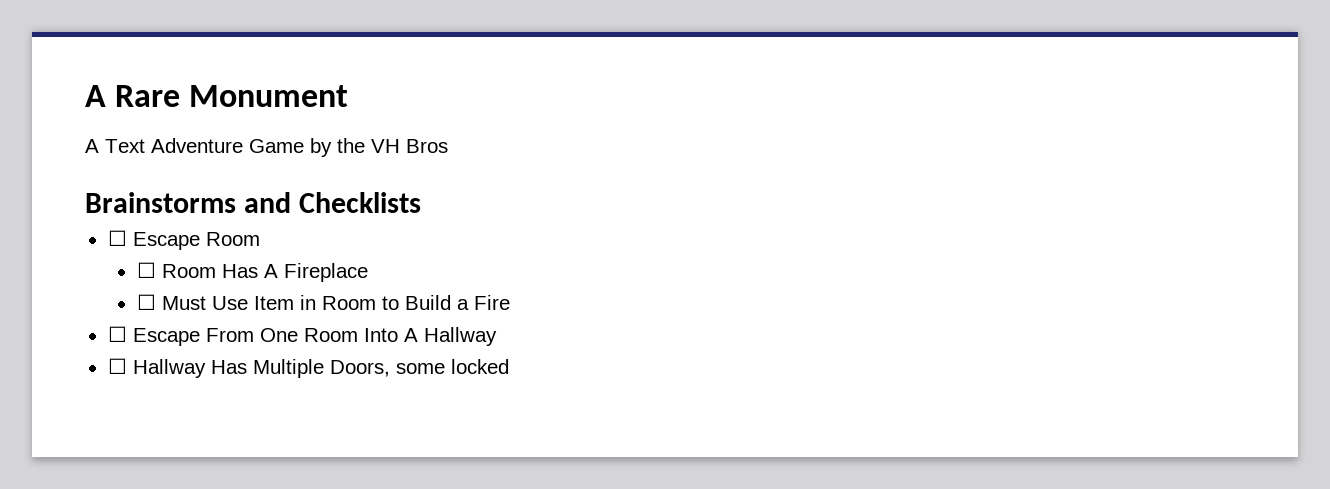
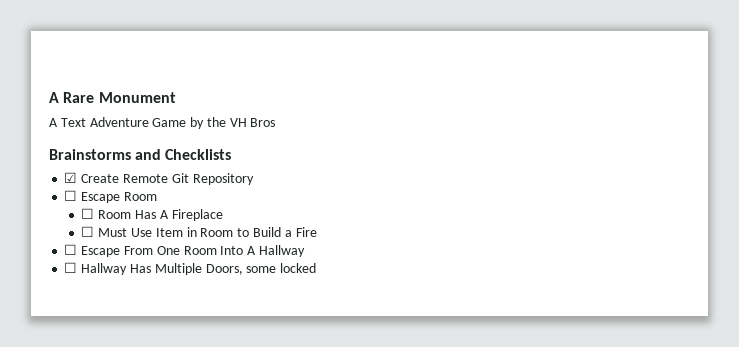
+ ☑ Create Remote Git Repository

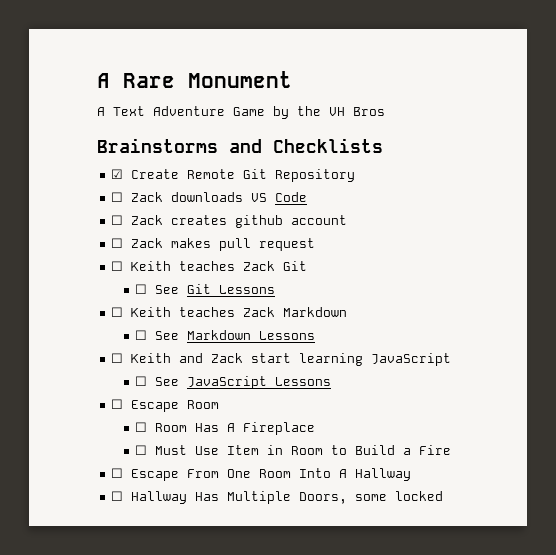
+ ☐ Zack downloads VS Code
+ ☐ Zack creates github account
+ ☐ Zack makes pull request
+ ☐ Keith teaches Zack Git
+ ☐ See Git Lessons
+ ☐ Keith teaches Zack Markdown
+ ☐ See Markdown Lessons
+ ☐ Keith and Zack start learning JavaScript
+ ☐ See JavaScript Lessons

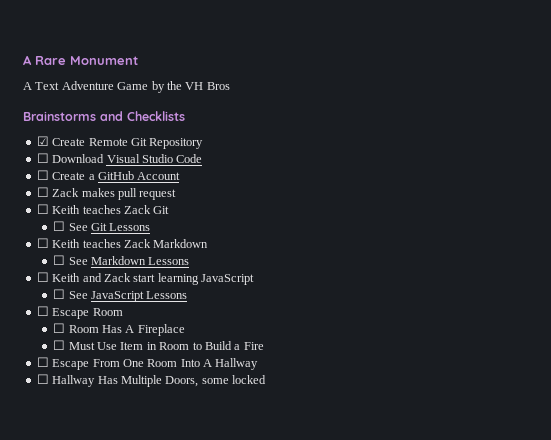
- ☐ Zack downloads VS Code
+ ☐ Download Visual Studio Code
- ☐ Zack creates github account
+ ☐ Create a GitHub Account

